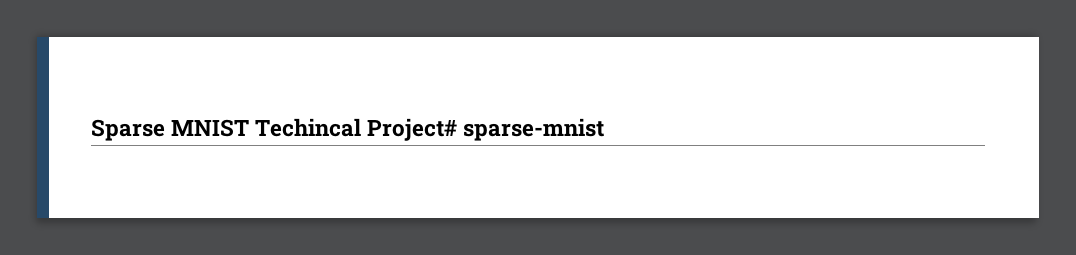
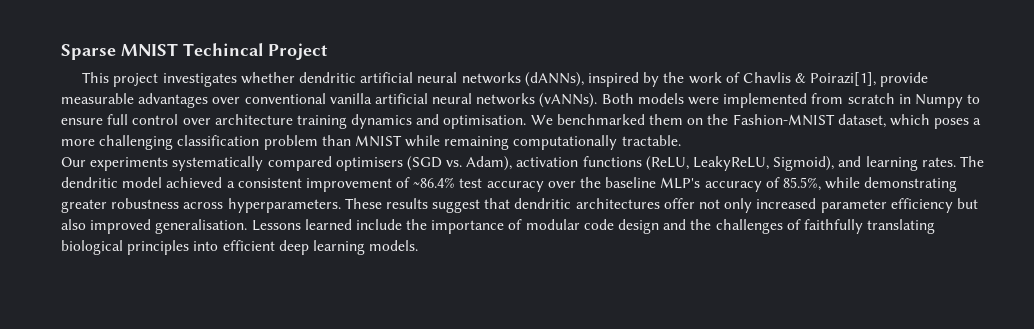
- Sparse MNIST Techincal Project# sparse-mnist
+ Sparse MNIST Techincal Project
+ This project investigates whether dendritic artificial neural networks (dANNs), inspired by the work of Chavlis & Poirazi[1], provide measurable advantages over conventional vanilla artificial neural networks (vANNs). Both models were implemented from scratch in Numpy to ensure full control over architecture training dynamics and optimisation. We benchmarked them on the Fashion-MNIST dataset, which poses a more challenging classification problem than MNIST while remaining computationally tractable.
+ Our experiments systematically compared optimisers (SGD vs. Adam), activation functions (ReLU, LeakyReLU, Sigmoid), and learning rates. The dendritic model achieved a consistent improvement of ~86.4% test accuracy over the baseline MLP's accuracy of 85.5%, while demonstrating greater robustness across hyperparameters. These results suggest that dendritic architectures offer not only increased parameter efficiency but also improved generalisation. Lessons learned include the importance of modular code design and the challenges of faithfully translating biological principles into efficient deep learning models.

